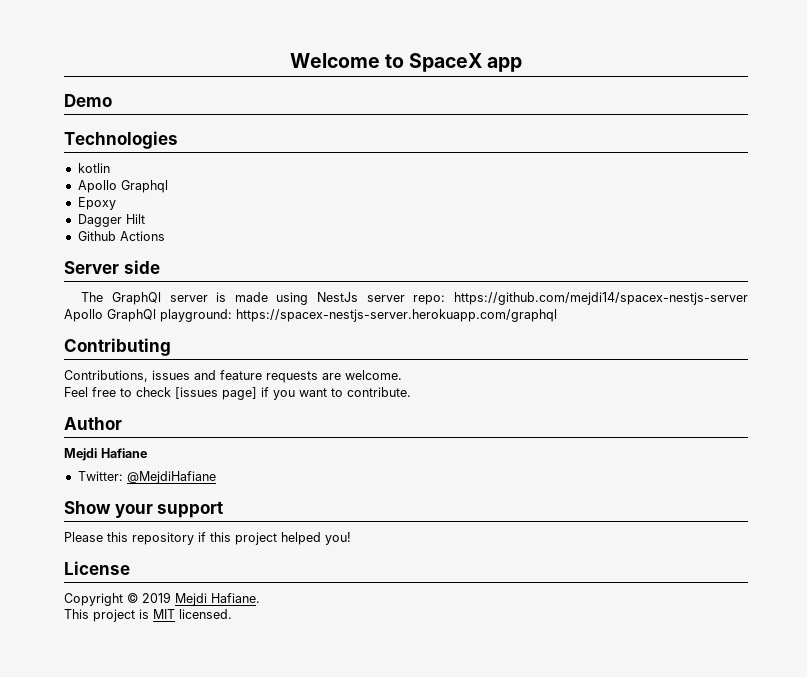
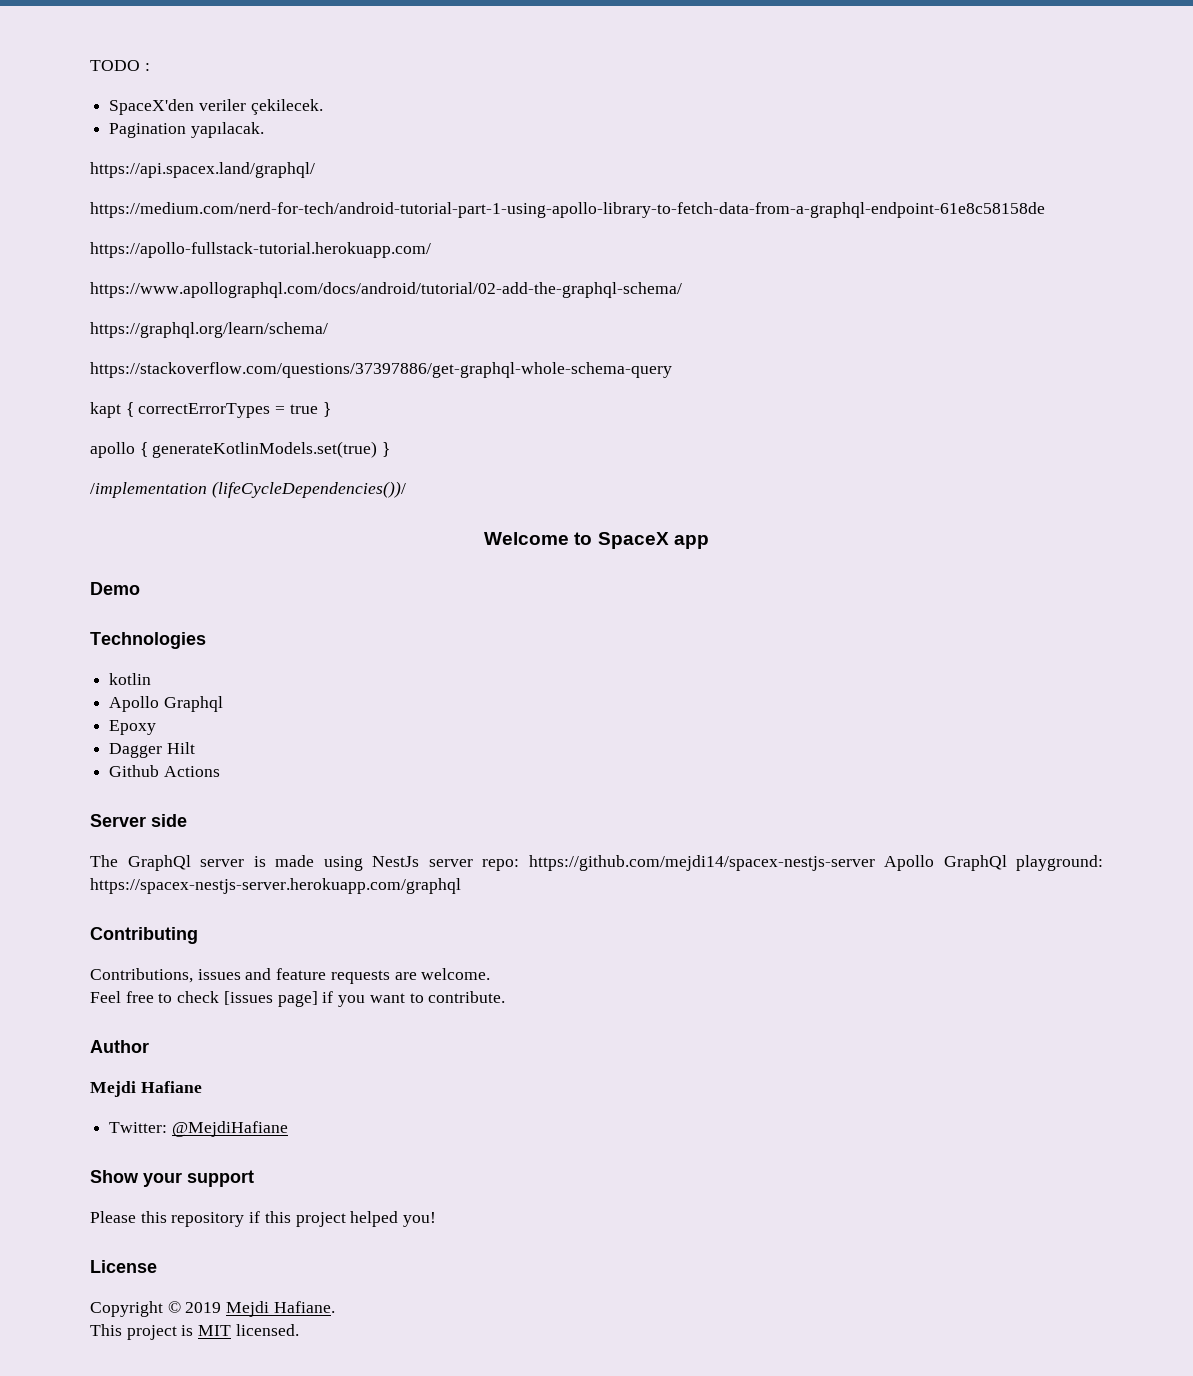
+ TODO :
+ SpaceX'den veriler çekilecek.
+ Pagination yapılacak.
+ https://api.spacex.land/graphql/
+ https://medium.com/nerd-for-tech/android-tutorial-part-1-using-apollo-library-to-fetch-data-from-a-graphql-endpoint-61e8c58158de
+ https://apollo-fullstack-tutorial.herokuapp.com/
+ https://www.apollographql.com/docs/android/tutorial/02-add-the-graphql-schema/
+ https://graphql.org/learn/schema/
+ https://stackoverflow.com/questions/37397886/get-graphql-whole-schema-query
+ kapt { correctErrorTypes = true }
+ apollo { generateKotlinModels.set(true) }
+ /implementation (lifeCycleDependencies())/

